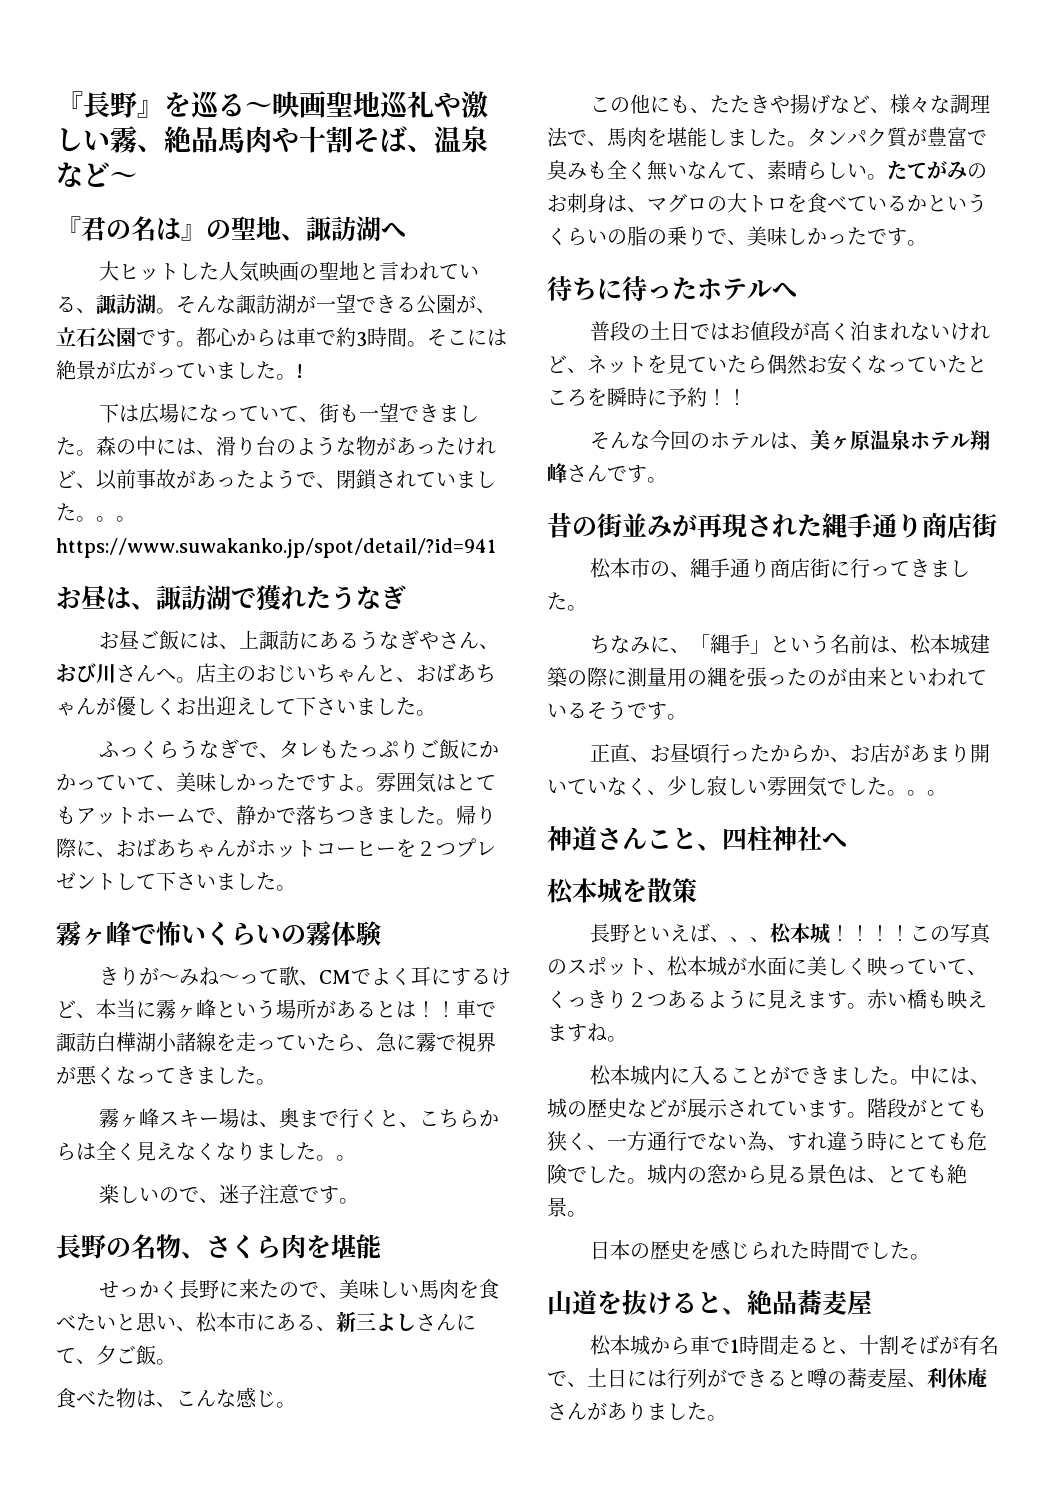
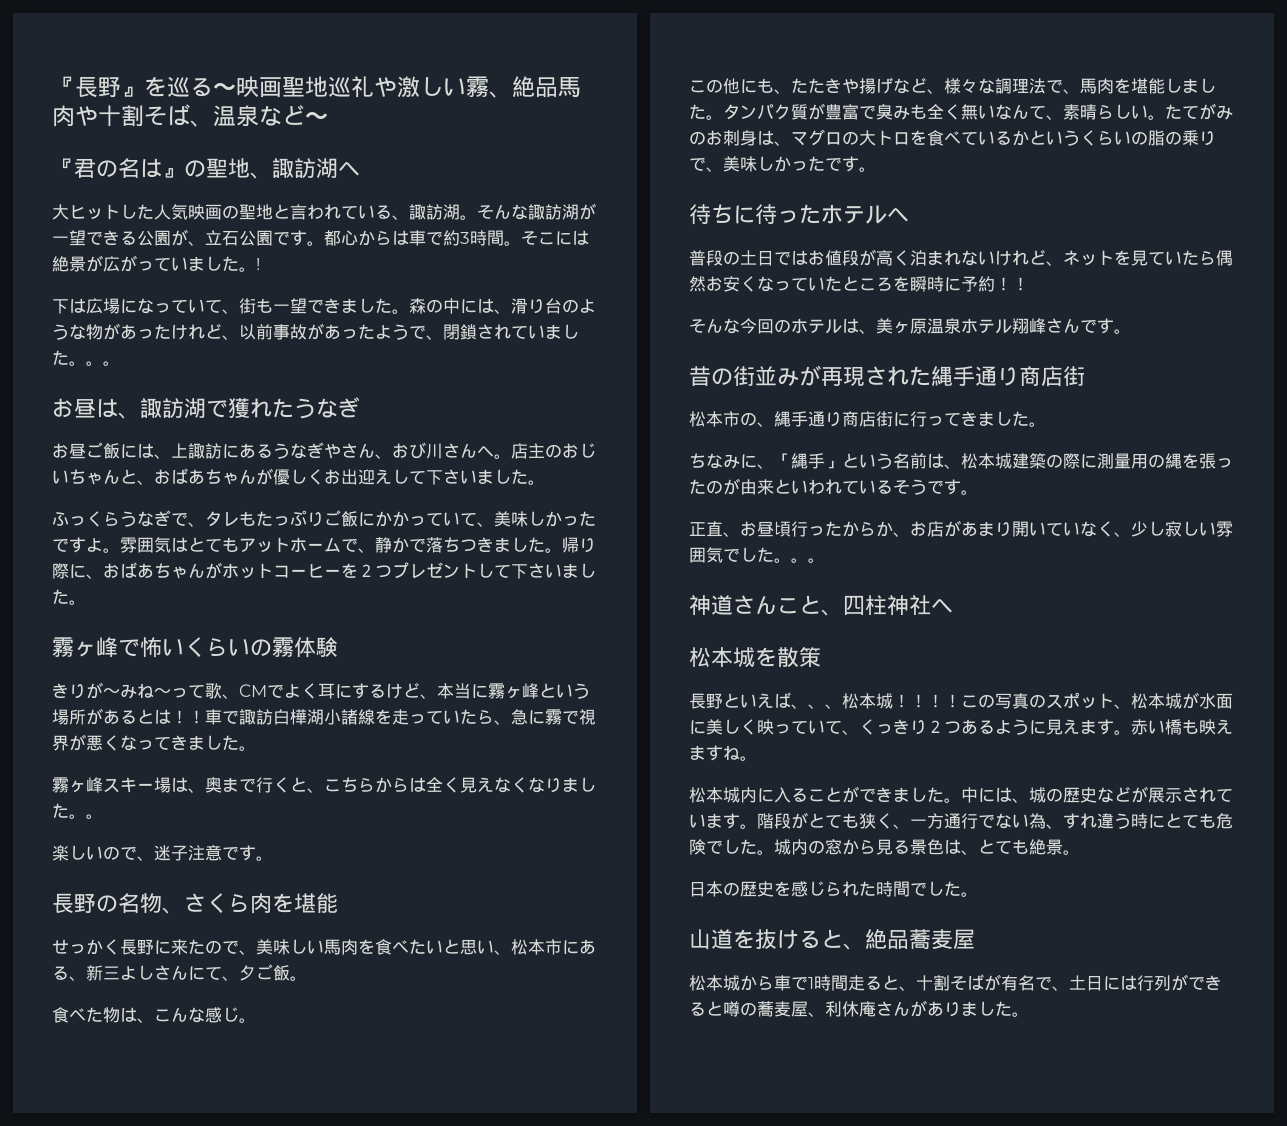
- 森の中には、滑り台のような物があったけれど、以前事故があったようで、閉鎖されていました。。。https://www.suwakanko.jp/spot/detail/?id=941
+ 森の中には、滑り台のような物があったけれど、以前事故があったようで、閉鎖されていました。。。

